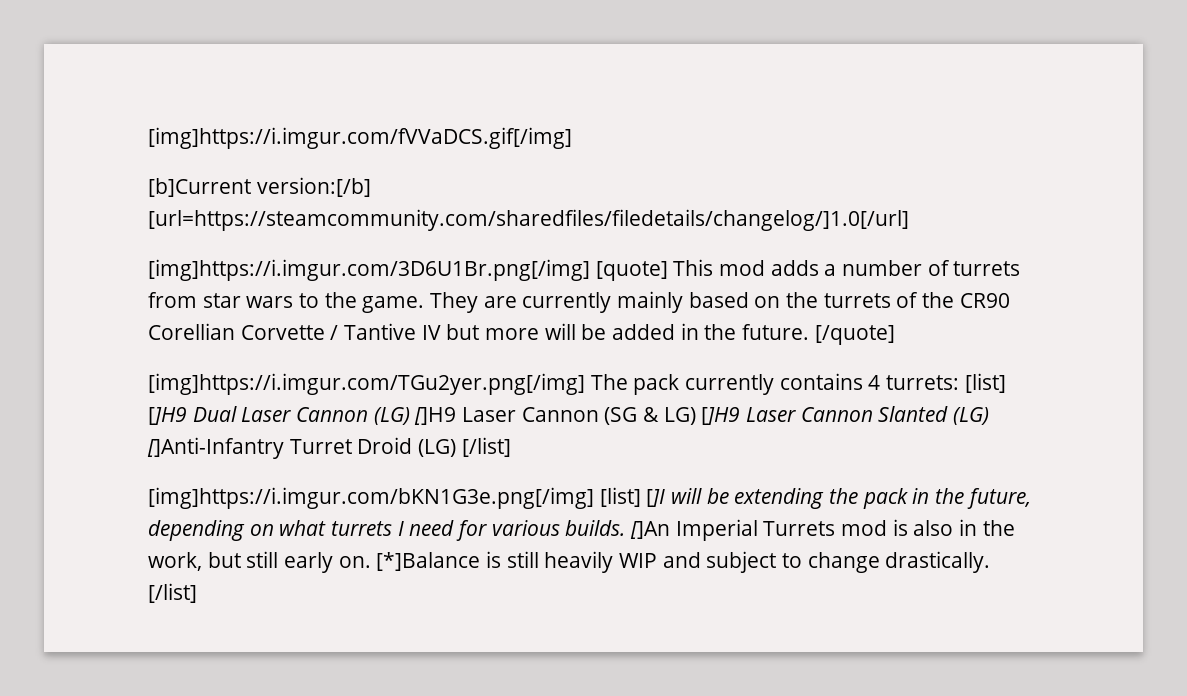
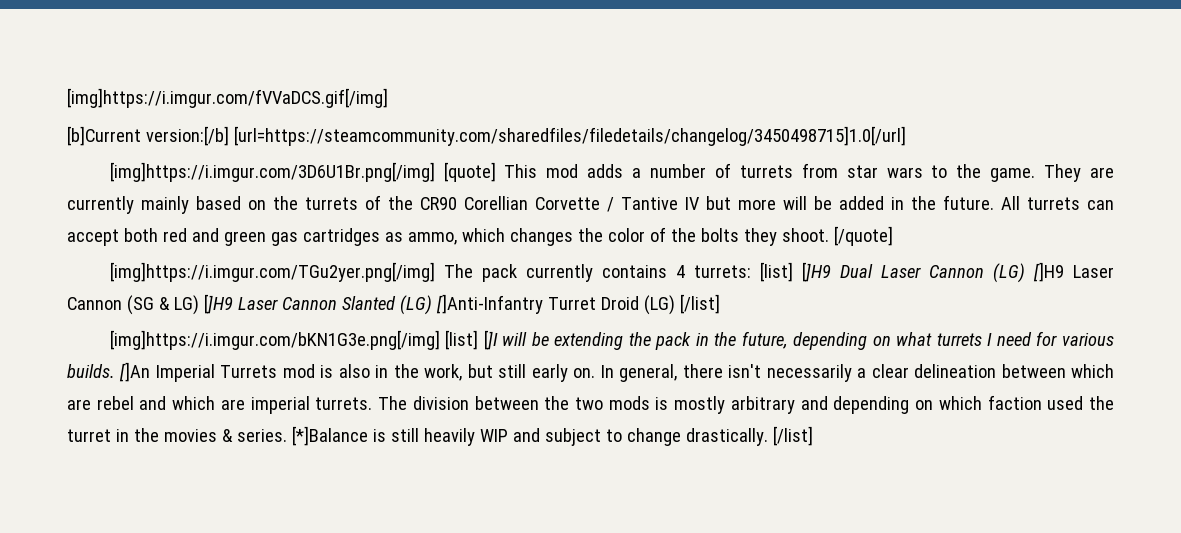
- [b]Current version:[/b] [url=https://steamcommunity.com/sharedfiles/filedetails/changelog/]1.0[/url]
+ [b]Current version:[/b] [url=https://steamcommunity.com/sharedfiles/filedetails/changelog/3450498715]1.0[/url]
+ All turrets can accept both red and green gas cartridges as ammo, which changes the color of the bolts they shoot.
+ In general, there isn't necessarily a clear delineation between which are rebel and which are imperial turrets. The division between the two mods is mostly arbitrary and depending on which faction used the turret in the movies & series.

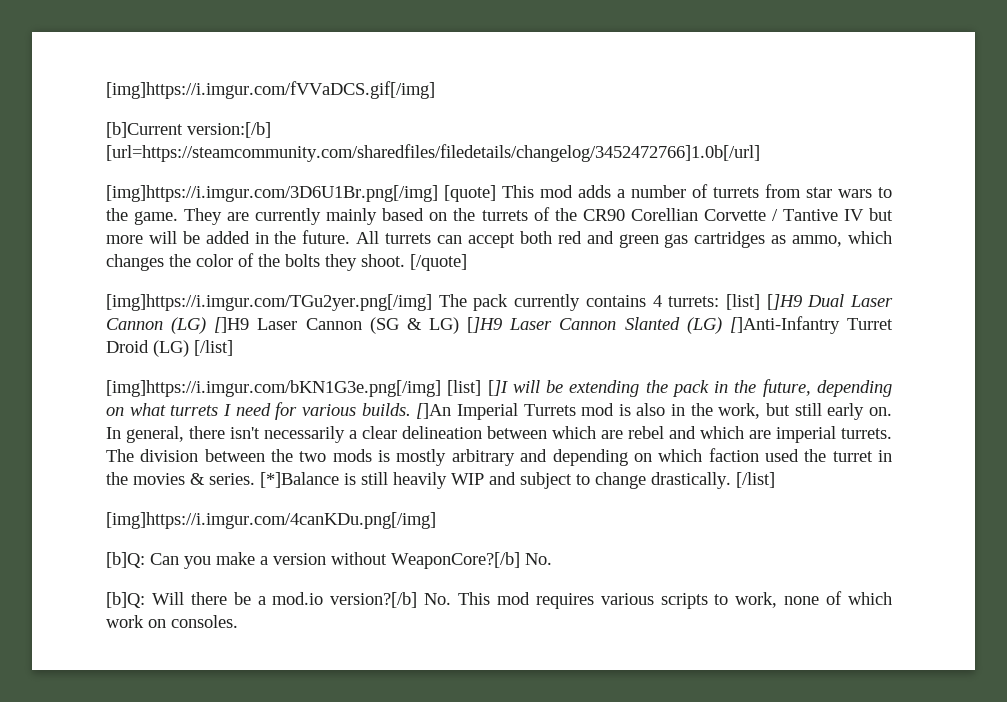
- [b]Current version:[/b] [url=https://steamcommunity.com/sharedfiles/filedetails/changelog/3450498715]1.0[/url]
+ [b]Current version:[/b] [url=https://steamcommunity.com/sharedfiles/filedetails/changelog/3452472766]1.0b[/url]
+ [img]https://i.imgur.com/4canKDu.png[/img]
+ [b]Q: Can you make a version without WeaponCore?[/b] No.
+ [b]Q: Will there be a mod.io version?[/b] No. This mod requires various scripts to work, none of which work on consoles.

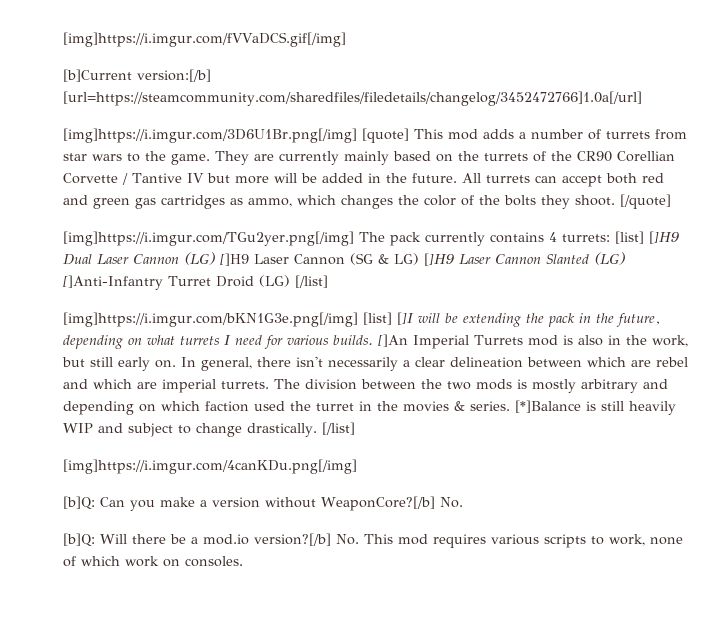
- [b]Current version:[/b] [url=https://steamcommunity.com/sharedfiles/filedetails/changelog/3452472766]1.0b[/url]
+ [b]Current version:[/b] [url=https://steamcommunity.com/sharedfiles/filedetails/changelog/3452472766]1.0a[/url]

